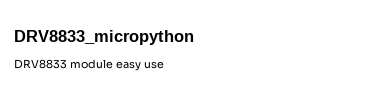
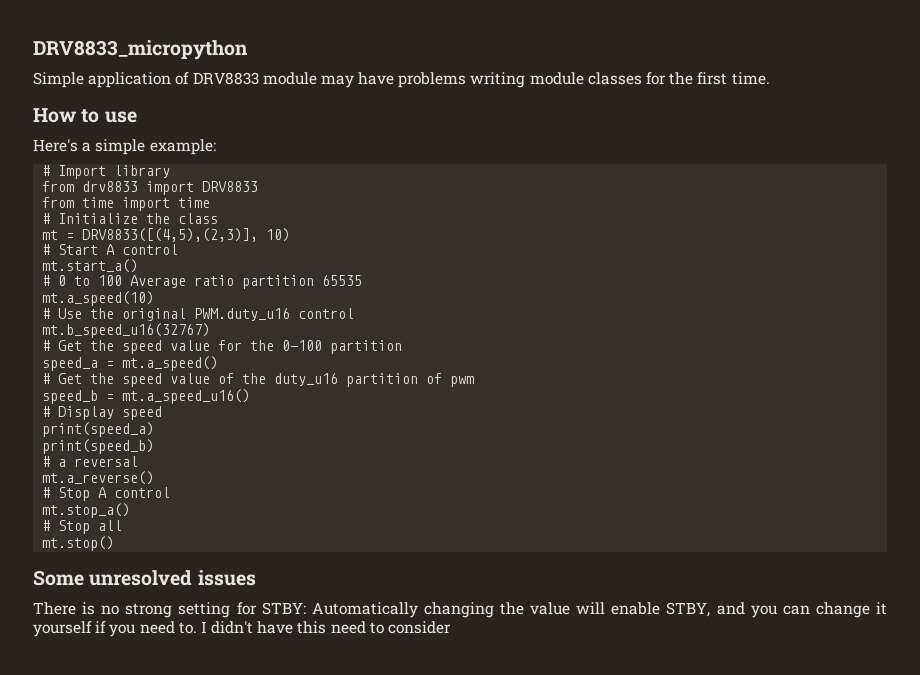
- DRV8833 module easy use
+ Simple application of DRV8833 module may have problems writing module classes for the first time.
+ How to use
+ Here's a simple example:
+ # Import library
+ from drv8833 import DRV8833
+ from time import time
+ # Initialize the class
+ mt = DRV8833([(4,5),(2,3)], 10)
+ # Start A control
+ mt.start_a()
+ # 0 to 100 Average ratio partition 65535
+ mt.a_speed(10)
+ # Use the original PWM.duty_u16 control
+ mt.b_speed_u16(32767)
+ # Get the speed value for the 0-100 partition
+ speed_a = mt.a_speed()
+ # Get the speed value of the duty_u16 partition of pwm
+ speed_b = mt.a_speed_u16()
+ # Display speed
+ print(speed_a)
+ print(speed_b)
+ # a reversal
+ mt.a_reverse()
+ # Stop A control
+ mt.stop_a()
+ # Stop all
+ mt.stop()
+ Some unresolved issues
+ There is no strong setting for STBY: Automatically changing the value will enable STBY, and you can change it yourself if you need to. I didn't have this need to consider

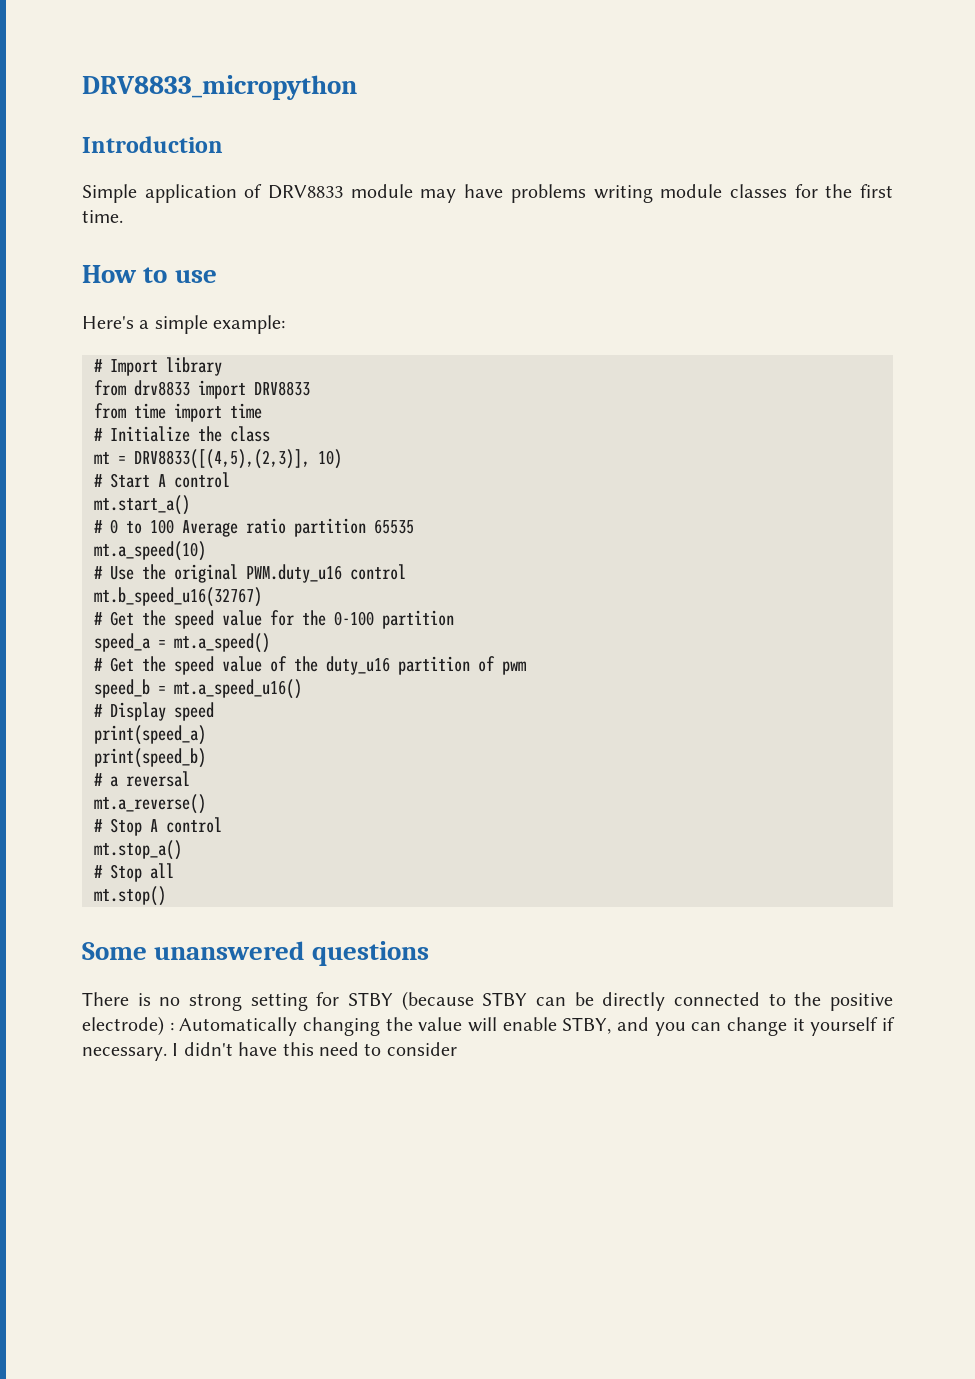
+ Introduction
- Some unresolved issues
+ Some unanswered questions
- There is no strong setting for STBY: Automatically changing the value will enable STBY, and you can change it yourself if you need to.
+ There is no strong setting for STBY (because STBY can be directly connected to the positive electrode) : Automatically changing the value will enable STBY, and you can change it yourself if necessary.

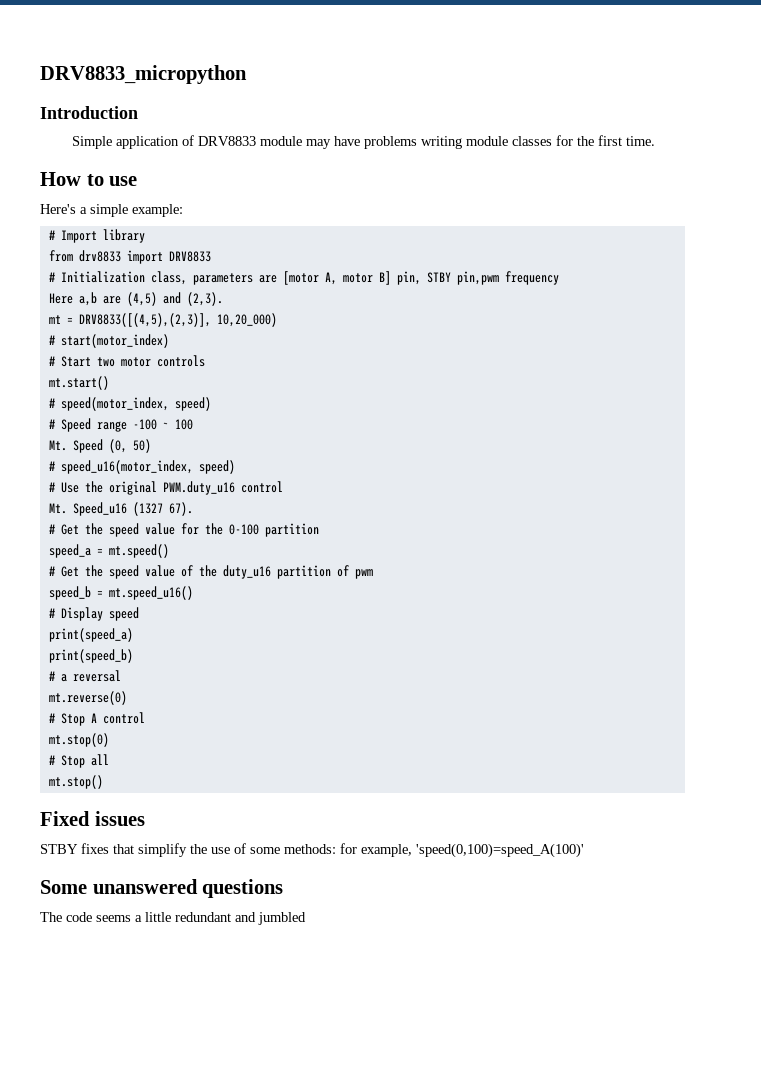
- from time import time
- # Initialize the class
+ # Initialization class, parameters are [motor A, motor B] pin, STBY pin,pwm frequency
+ Here a,b are (4,5) and (2,3).
- mt = DRV8833([(4,5),(2,3)], 10)
+ mt = DRV8833([(4,5),(2,3)], 10,20_000)
+ # start(motor_index)
- # Start A control
- mt.start_a()
- # 0 to 100 Average ratio partition 65535
- mt.a_speed(10)
+ # Start two motor controls
+ mt.start()
+ # speed(motor_index, speed)
+ # Speed range -100 ~ 100
+ Mt. Speed (0, 50)
+ # speed_u16(motor_index, speed)
- mt.b_speed_u16(32767)
+ Mt. Speed_u16 (1327 67).
- speed_a = mt.a_speed()
+ speed_a = mt.speed()
- speed_b = mt.a_speed_u16()
+ speed_b = mt.speed_u16()
- mt.a_reverse()
+ mt.reverse(0)
- mt.stop_a()
+ mt.stop(0)
+ Fixed issues
+ STBY fixes that simplify the use of some methods: for example, 'speed(0,100)=speed_A(100)'
  Some unanswered questions
- There is no strong setting for STBY (because STBY can be directly connected to the positive electrode) : Automatically changing the value will enable STBY, and you can change it yourself if necessary. I didn't have this need to consider
+ The code seems a little redundant and jumbled

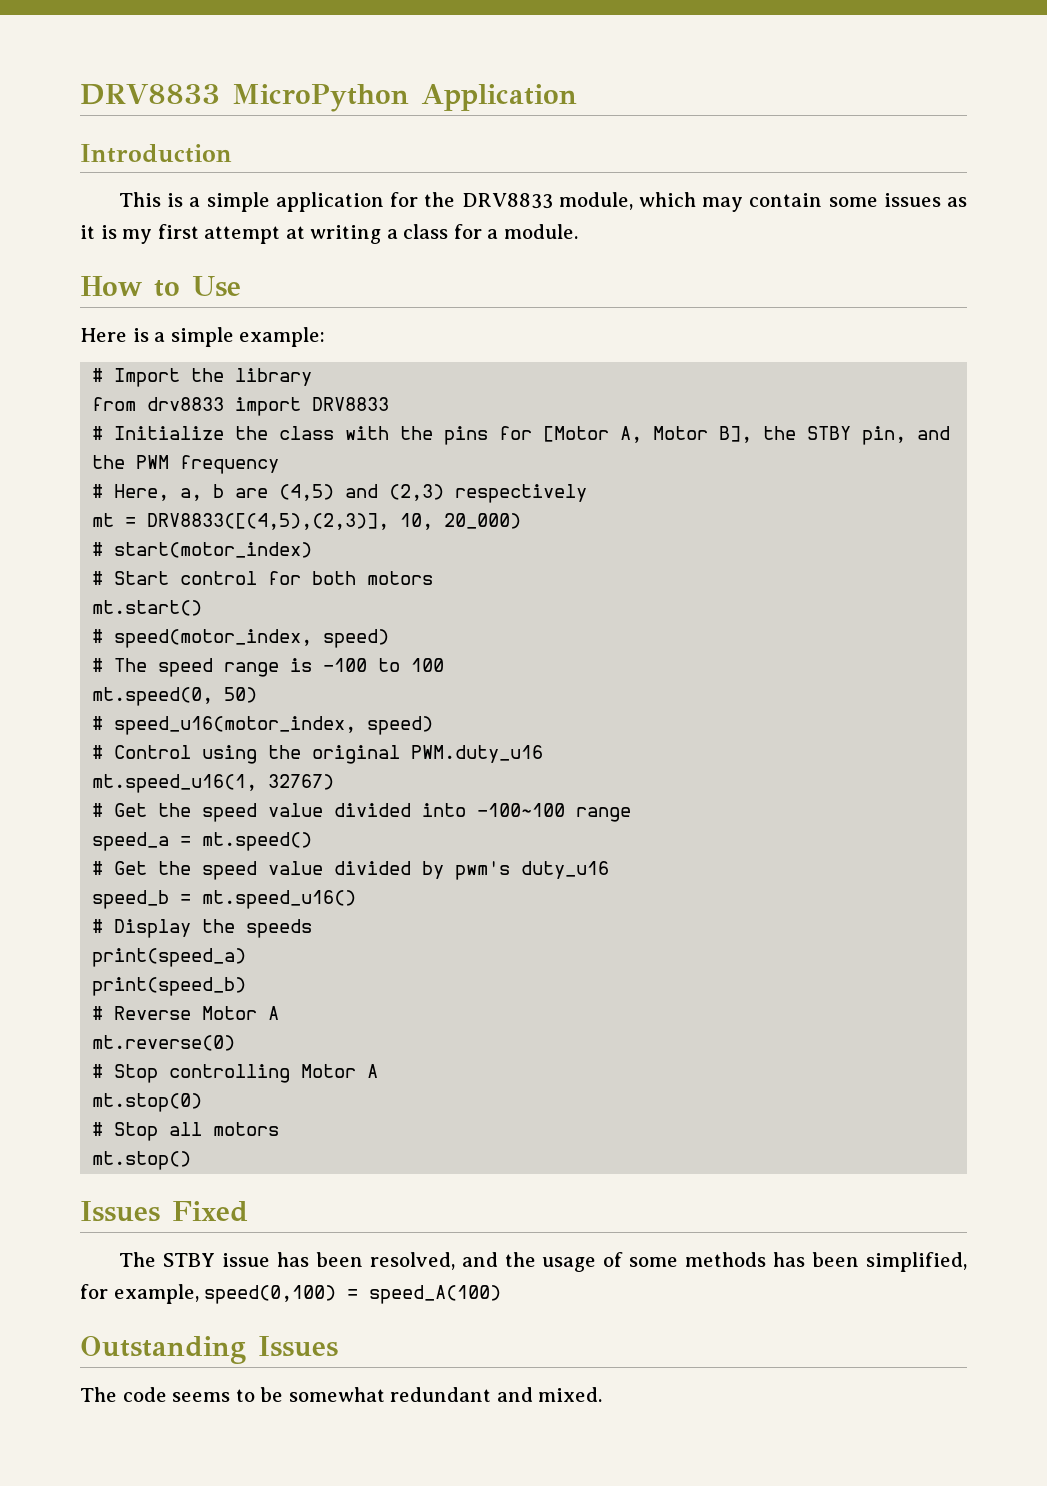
- DRV8833_micropython
+ DRV8833 MicroPython Application
  Introduction
- Simple application of DRV8833 module may have problems writing module classes for the first time.
+ This is a simple application for the DRV8833 module, which may contain some issues as it is my first attempt at writing a class for a module.
- How to use
- Here's a simple example:
+ How to Use
+ Here is a simple example:
- # Import library
+ # Import the library
- # Initialization class, parameters are [motor A, motor B] pin, STBY pin,pwm frequency
- Here a,b are (4,5) and (2,3).
+ # Initialize the class with the pins for [Motor A, Motor B], the STBY pin, and the PWM frequency
+ # Here, a, b are (4,5) and (2,3) respectively
- mt = DRV8833([(4,5),(2,3)], 10,20_000)
+ mt = DRV8833([(4,5),(2,3)], 10, 20_000)
- # Start two motor controls
+ # Start control for both motors
- # Speed range -100 ~ 100
- Mt. Speed (0, 50)
+ # The speed range is -100 to 100
+ mt.speed(0, 50)
- # Use the original PWM.duty_u16 control
- Mt. Speed_u16 (1327 67).
- # Get the speed value for the 0-100 partition
+ # Control using the original PWM.duty_u16
+ mt.speed_u16(1, 32767)
+ # Get the speed value divided into -100~100 range
- # Get the speed value of the duty_u16 partition of pwm
+ # Get the speed value divided by pwm's duty_u16
- # Display speed
+ # Display the speeds
- # a reversal
+ # Reverse Motor A
- # Stop A control
+ # Stop controlling Motor A
- # Stop all
+ # Stop all motors
- Fixed issues
- STBY fixes that simplify the use of some methods: for example, 'speed(0,100)=speed_A(100)'
- Some unanswered questions
+ Issues Fixed
+ The STBY issue has been resolved, and the usage of some methods has been simplified, for example, speed(0,100) = speed_A(100)
+ Outstanding Issues
- The code seems a little redundant and jumbled
+ The code seems to be somewhat redundant and mixed.

